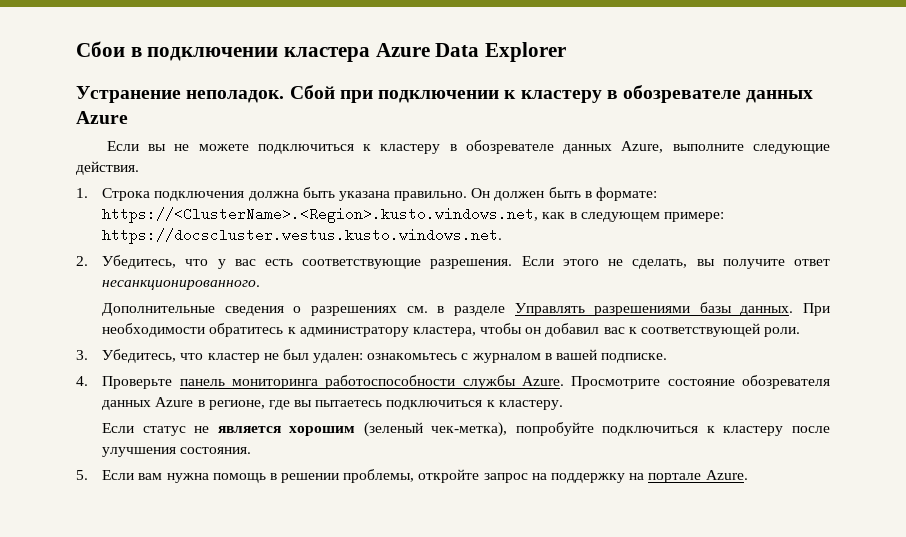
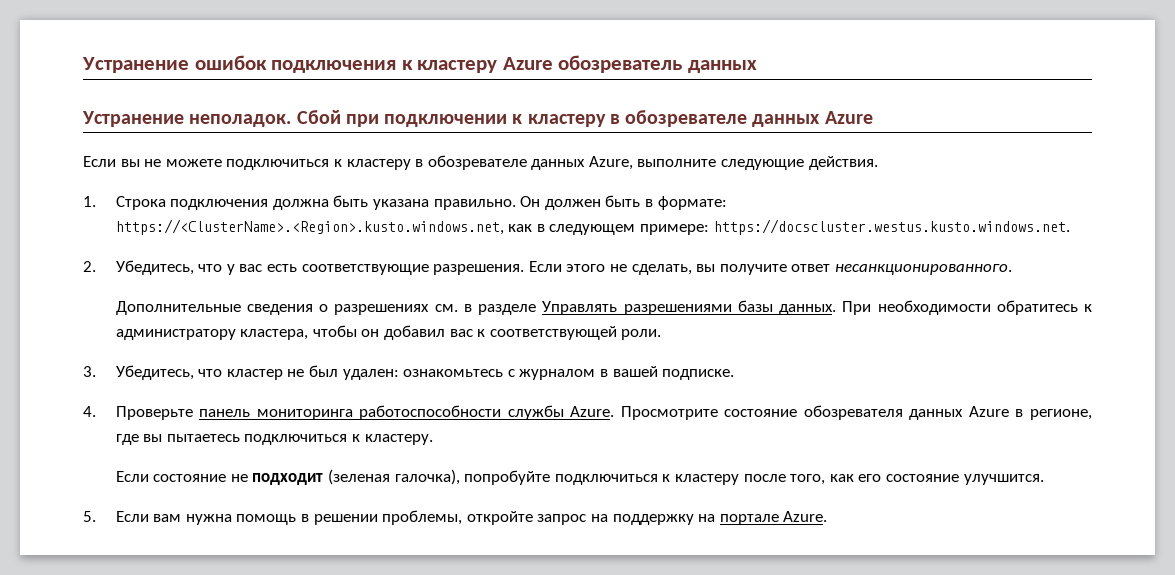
- Сбои в подключении кластера Azure Data Explorer
+ Устранение ошибок подключения к кластеру Azure обозреватель данных
- Если статус не является хорошим (зеленый чек-метка), попробуйте подключиться к кластеру после улучшения состояния.
+ Если состояние не подходит (зеленая галочка), попробуйте подключиться к кластеру после того, как его состояние улучшится.

